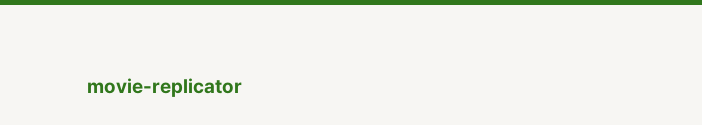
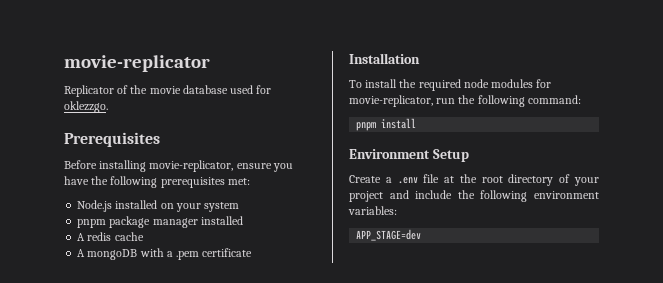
+ Replicator of the movie database used for oklezzgo.
+ Prerequisites
+ Before installing movie-replicator, ensure you have the following prerequisites met:
+ Node.js installed on your system
+ pnpm package manager installed
+ A redis cache
+ A mongoDB with a .pem certificate
+ Installation
+ To install the required node modules for movie-replicator, run the following command:
+ pnpm install
+ Environment Setup
+ Create a .env file at the root directory of your project and include the following environment variables:
+ APP_STAGE=dev

